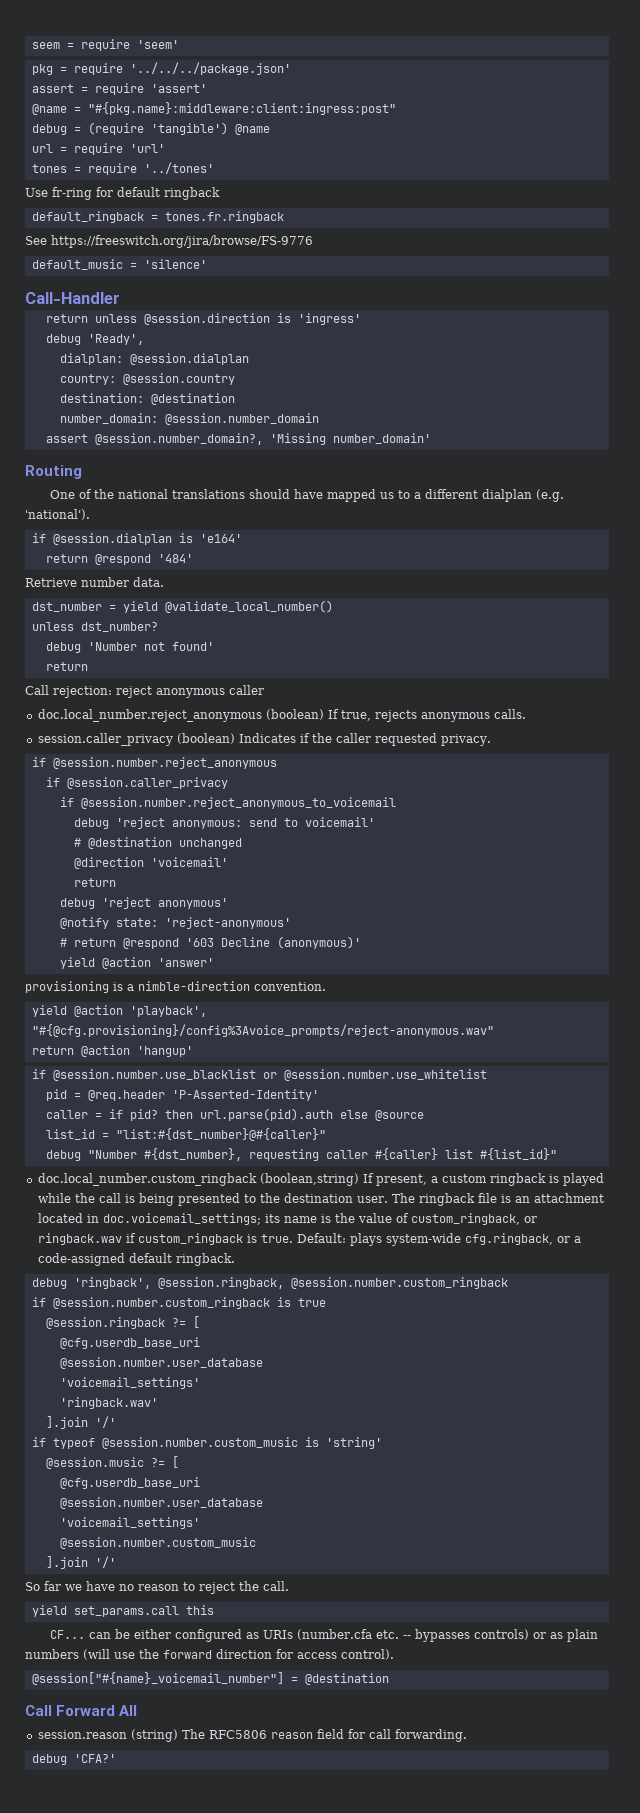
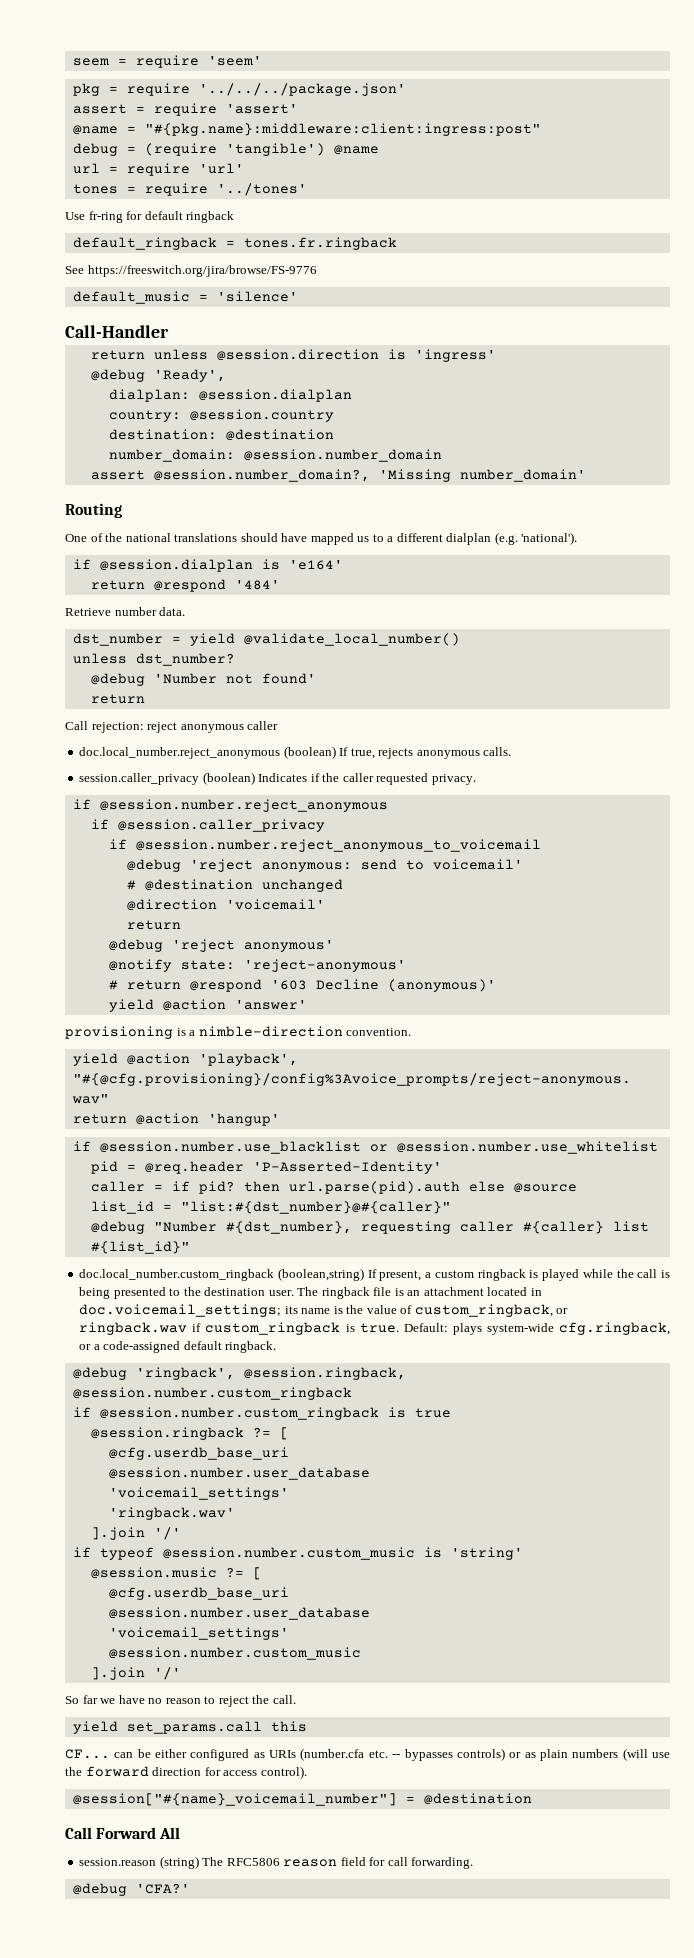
- debug 'Ready',
+ @debug 'Ready',
- debug 'Number not found'
+ @debug 'Number not found'
- debug 'reject anonymous: send to voicemail'
+ @debug 'reject anonymous: send to voicemail'
- debug 'reject anonymous'
+ @debug 'reject anonymous'
- debug "Number #{dst_number}, requesting caller #{caller} list #{list_id}"
+ @debug "Number #{dst_number}, requesting caller #{caller} list #{list_id}"
- debug 'ringback', @session.ringback, @session.number.custom_ringback
+ @debug 'ringback', @session.ringback, @session.number.custom_ringback
- debug 'CFA?'
+ @debug 'CFA?'

